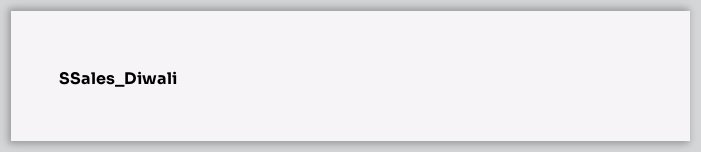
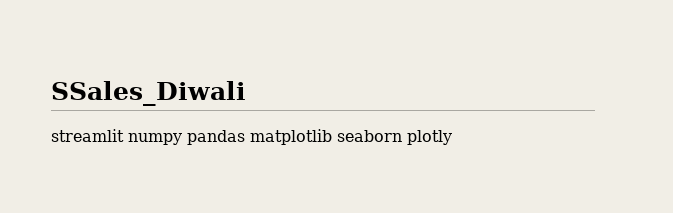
+ streamlit numpy pandas matplotlib seaborn plotly

